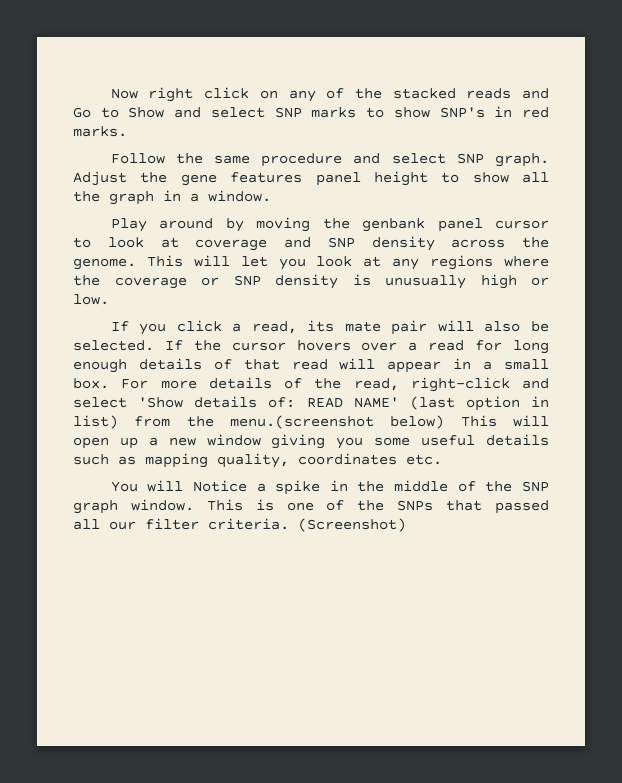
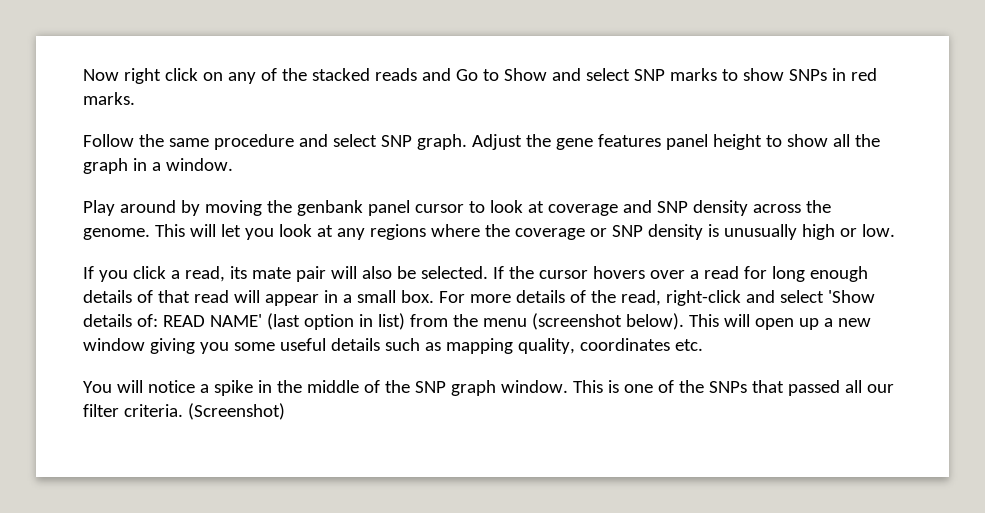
- Now right click on any of the stacked reads and Go to Show and select SNP marks to show SNP's in red marks.
+ Now right click on any of the stacked reads and Go to Show and select SNP marks to show SNPs in red marks.
- For more details of the read, right-click and select 'Show details of: READ NAME' (last option in list) from the menu.(screenshot below) This will open up a new window giving you some useful details such as mapping quality, coordinates etc.
+ For more details of the read, right-click and select 'Show details of: READ NAME' (last option in list) from the menu (screenshot below). This will open up a new window giving you some useful details such as mapping quality, coordinates etc.
- You will Notice a spike in the middle of the SNP graph window.
+ You will notice a spike in the middle of the SNP graph window.

